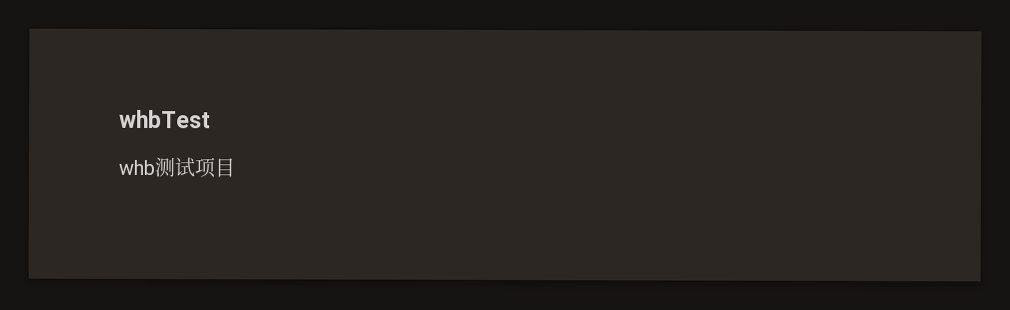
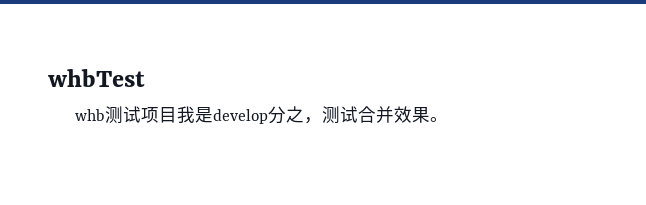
- whb测试项目
+ whb测试项目我是develop分之，测试合并效果。

